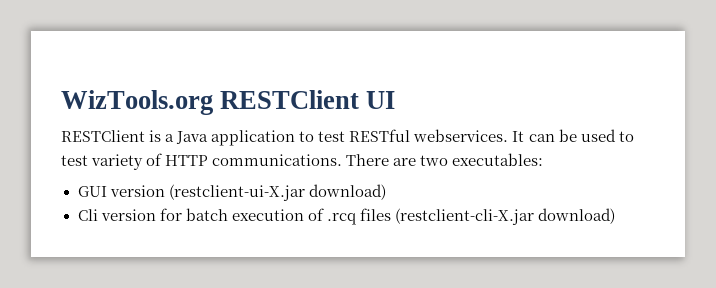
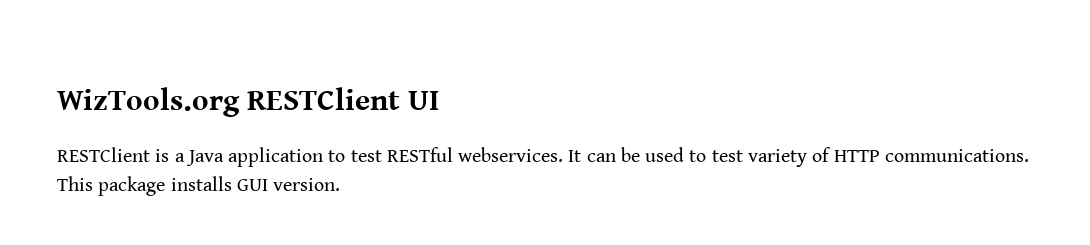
- There are two executables:
- GUI version (restclient-ui-X.jar download)
- Cli version for batch execution of .rcq files (restclient-cli-X.jar download)
+ This package installs GUI version.

